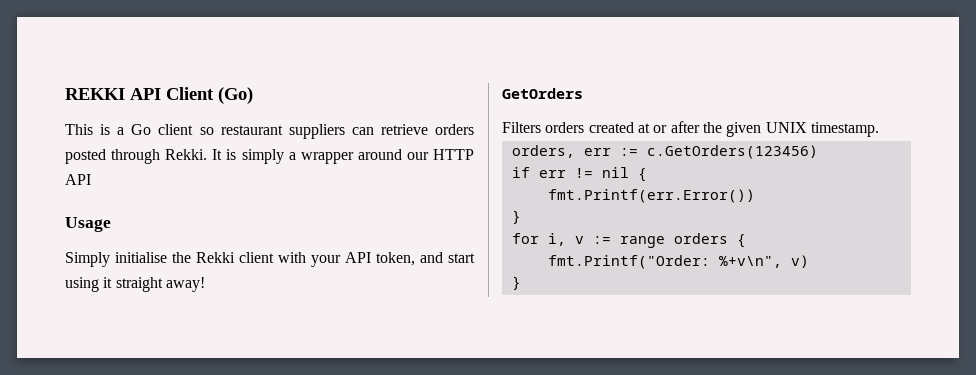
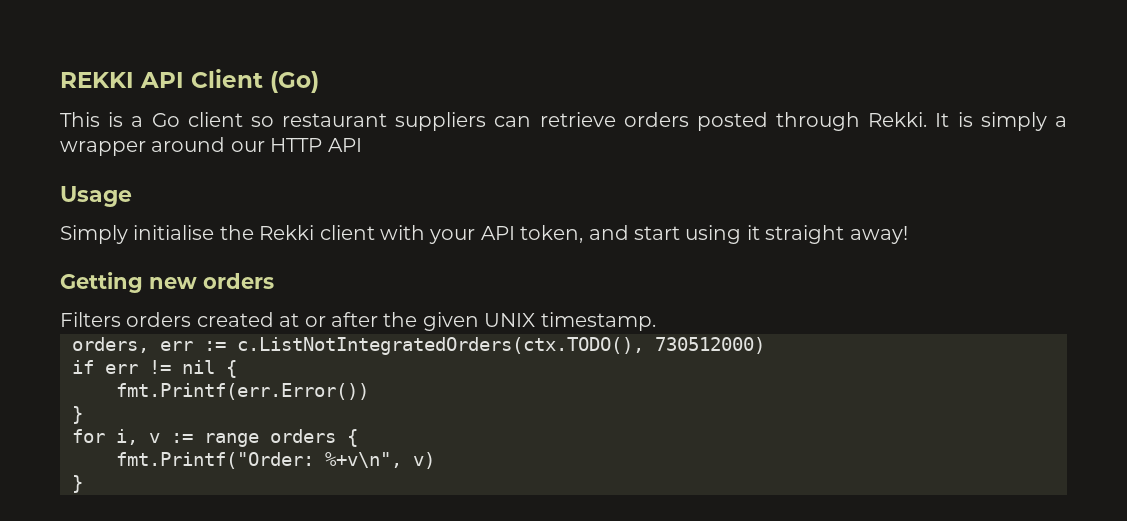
- GetOrders
+ Getting new orders
- orders, err := c.GetOrders(123456)
+ orders, err := c.ListNotIntegratedOrders(ctx.TODO(), 730512000)

